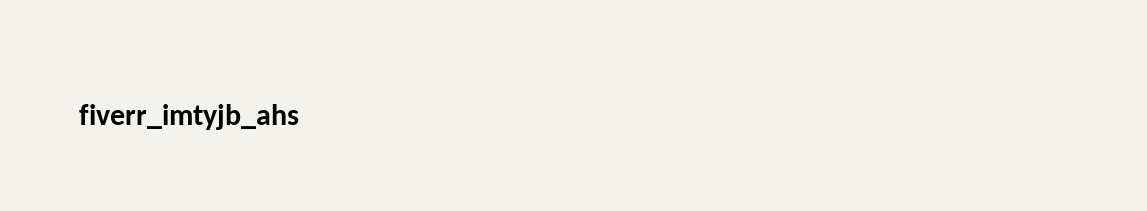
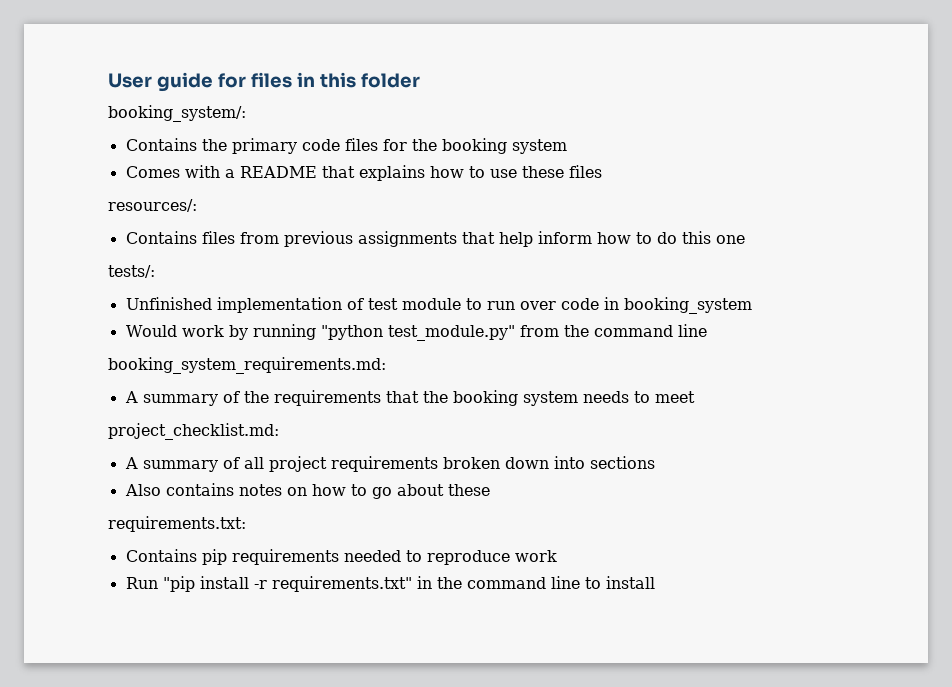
- fiverr_imtyjb_ahs
+ User guide for files in this folder
+ booking_system/:
+ Contains the primary code files for the booking system
+ Comes with a README that explains how to use these files
+ resources/:
+ Contains files from previous assignments that help inform how to do this one
+ tests/:
+ Unfinished implementation of test module to run over code in booking_system
+ Would work by running "python test_module.py" from the command line
+ booking_system_requirements.md:
+ A summary of the requirements that the booking system needs to meet
+ project_checklist.md:
+ A summary of all project requirements broken down into sections
+ Also contains notes on how to go about these
+ requirements.txt:
+ Contains pip requirements needed to reproduce work
+ Run "pip install -r requirements.txt" in the command line to install

